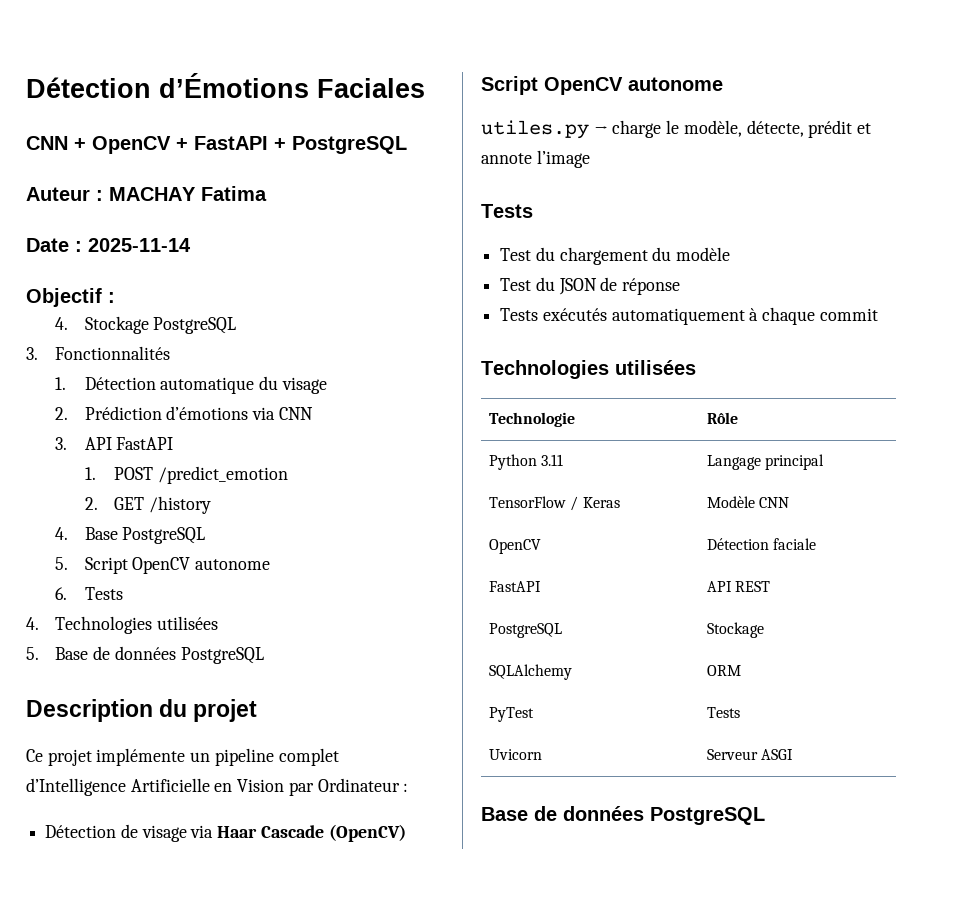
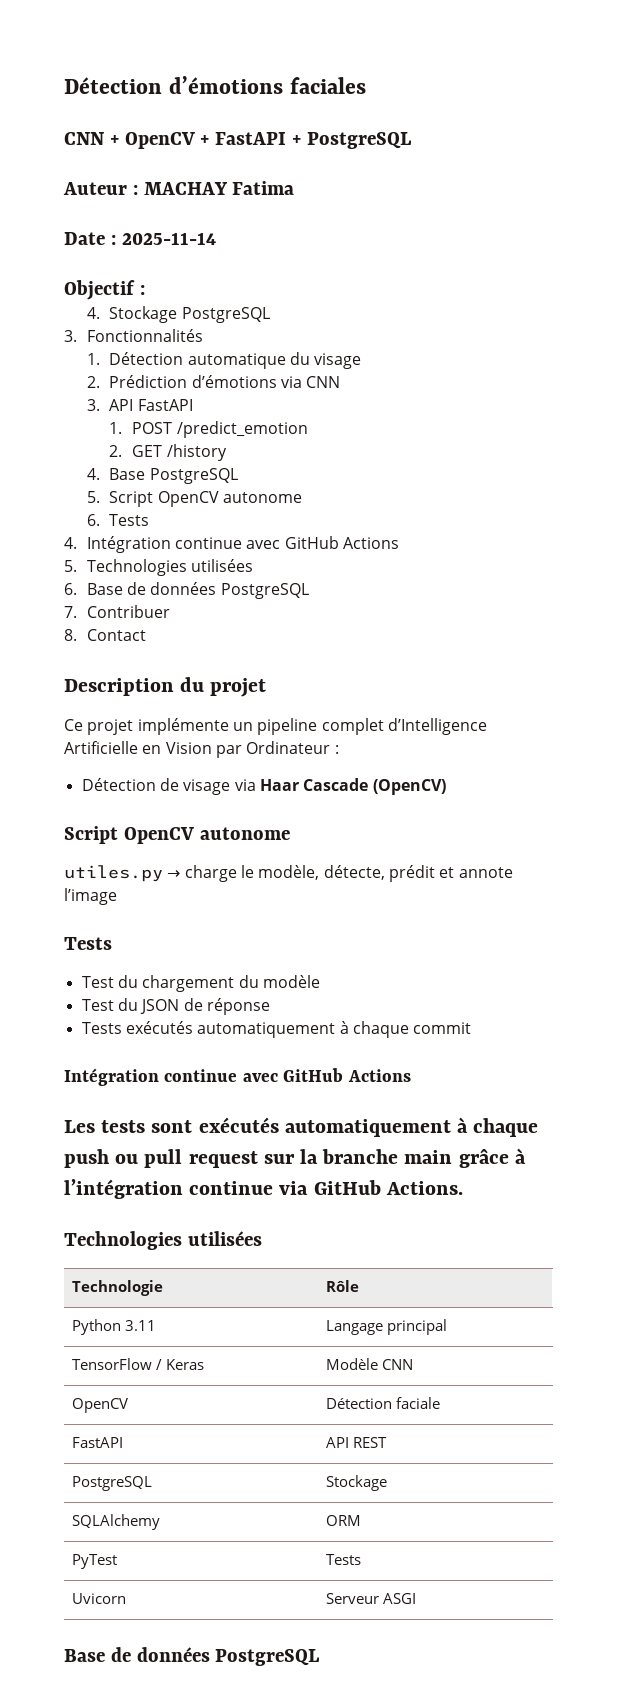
- Détection d’Émotions Faciales
+ Détection d’émotions faciales
- 4. Technologies utilisées
- 5. Base de données PostgreSQL
+ 4. Intégration continue avec GitHub Actions
+ 5. Technologies utilisées
+ 6. Base de données PostgreSQL
+ 7. Contribuer
+ 8. Contact
  Tests exécutés automatiquement à chaque commit
+ Intégration continue avec GitHub Actions
+ Les tests sont exécutés automatiquement à chaque push ou pull request sur la branche main grâce à l’intégration continue via GitHub Actions.

